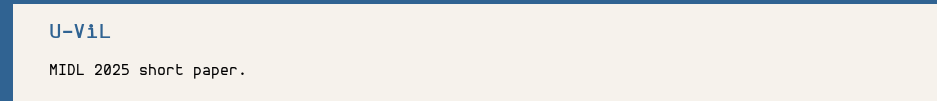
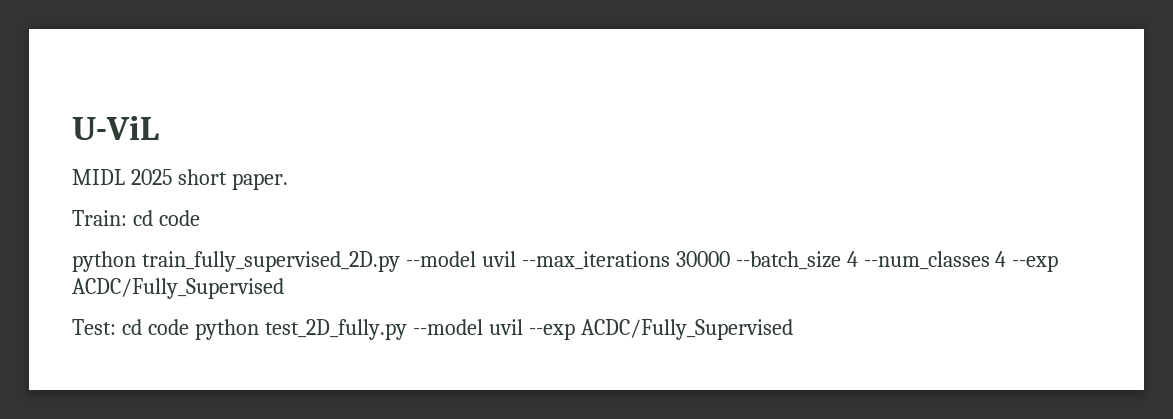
+ Train: cd code
+ python train_fully_supervised_2D.py --model uvil --max_iterations 30000 --batch_size 4 --num_classes 4 --exp ACDC/Fully_Supervised
+ Test: cd code python test_2D_fully.py --model uvil --exp ACDC/Fully_Supervised

